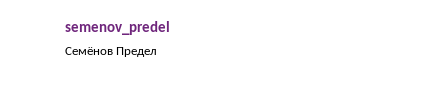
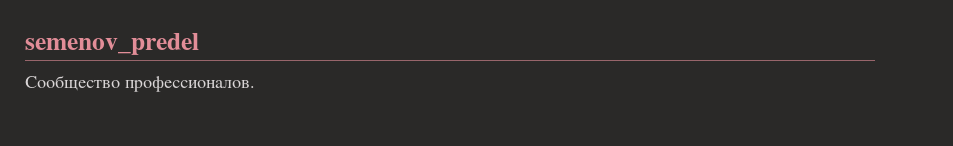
- Семёнов Предел
+ Сообщество профессионалов.

